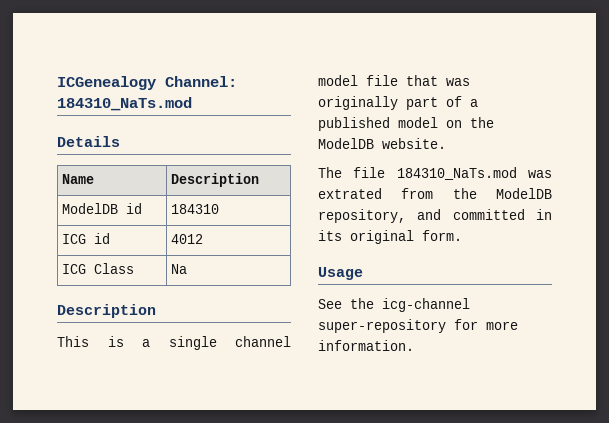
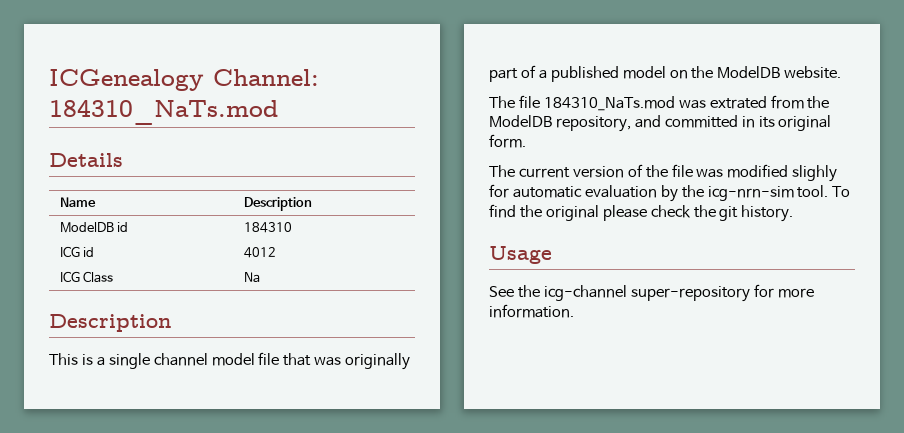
+ The current version of the file was modified slighly for automatic evaluation by the icg-nrn-sim tool. To find the original please check the git history.

